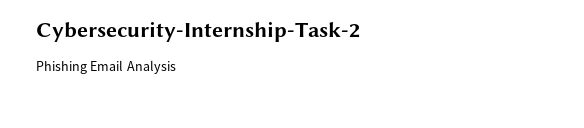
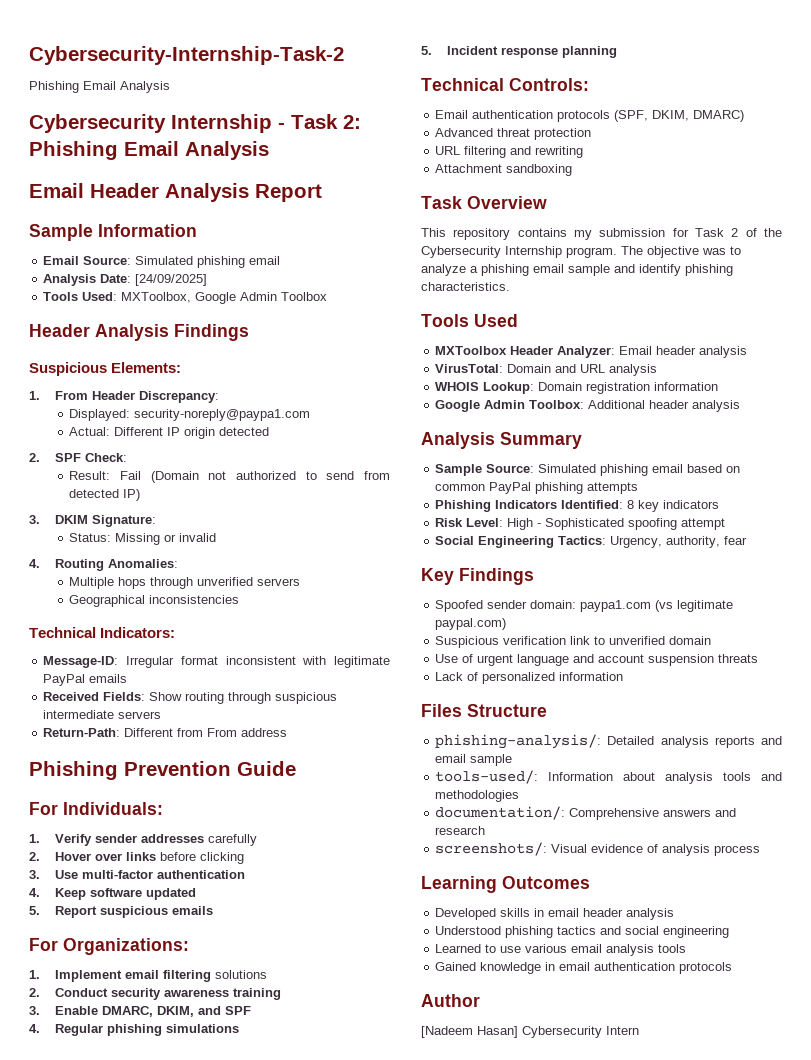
+ Cybersecurity Internship - Task 2: Phishing Email Analysis
+ Email Header Analysis Report
+ Sample Information
+ Email Source: Simulated phishing email
+ Analysis Date: [24/09/2025]
+ Tools Used: MXToolbox, Google Admin Toolbox
+ Header Analysis Findings
+ Suspicious Elements:
+ 1. From Header Discrepancy:
+ Displayed: security-noreply@paypa1.com
+ Actual: Different IP origin detected
+ 2. SPF Check:
+ Result: Fail (Domain not authorized to send from detected IP)
+ 3. DKIM Signature:
+ Status: Missing or invalid
+ 4. Routing Anomalies:
+ Multiple hops through unverified servers
+ Geographical inconsistencies
+ Technical Indicators:
+ Message-ID: Irregular format inconsistent with legitimate PayPal emails
+ Received Fields: Show routing through suspicious intermediate servers
+ Return-Path: Different from From address
+ Phishing Prevention Guide
+ For Individuals:
+ 1. Verify sender addresses carefully
+ 2. Hover over links before clicking
+ 3. Use multi-factor authentication
+ 4. Keep software updated
+ 5. Report suspicious emails
+ For Organizations:
+ 1. Implement email filtering solutions
+ 2. Conduct security awareness training
+ 3. Enable DMARC, DKIM, and SPF
+ 4. Regular phishing simulations
+ 5. Incident response planning
+ Technical Controls:
+ Email authentication protocols (SPF, DKIM, DMARC)
+ Advanced threat protection
+ URL filtering and rewriting
+ Attachment sandboxing
+ Task Overview
+ This repository contains my submission for Task 2 of the Cybersecurity Internship program. The objective was to analyze a phishing email sample and identify phishing characteristics.
+ Tools Used
+ MXToolbox Header Analyzer: Email header analysis
+ VirusTotal: Domain and URL analysis
+ WHOIS Lookup: Domain registration information
+ Google Admin Toolbox: Additional header analysis
+ Analysis Summary
+ Sample Source: Simulated phishing email based on common PayPal phishing attempts
+ Phishing Indicators Identified: 8 key indicators
+ Risk Level: High - Sophisticated spoofing attempt
+ Social Engineering Tactics: Urgency, authority, fear
+ Key Findings
+ Spoofed sender domain: paypa1.com (vs legitimate paypal.com)
+ Suspicious verification link to unverified domain
+ Use of urgent language and account suspension threats
+ Lack of personalized information
+ Files Structure
+ phishing-analysis/: Detailed analysis reports and email sample
+ tools-used/: Information about analysis tools and methodologies
+ documentation/: Comprehensive answers and research
+ screenshots/: Visual evidence of analysis process
+ Learning Outcomes
+ Developed skills in email header analysis
+ Understood phishing tactics and social engineering
+ Learned to use various email analysis tools
+ Gained knowledge in email authentication protocols
+ Author
+ [Nadeem Hasan] Cybersecurity Intern

